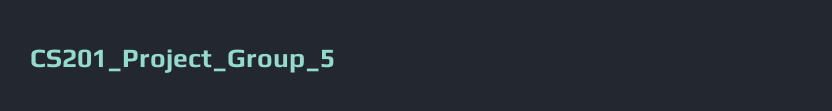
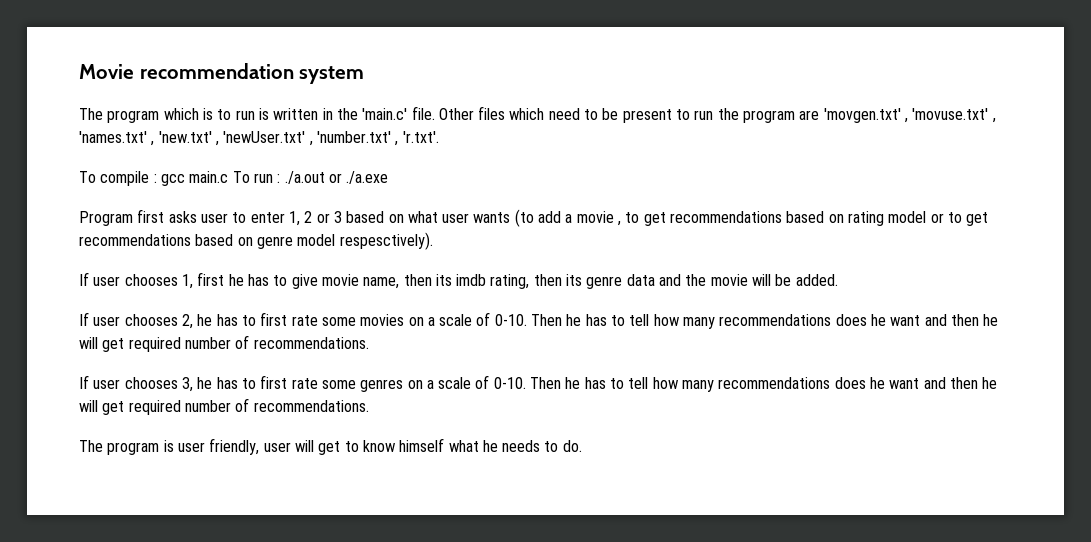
- CS201_Project_Group_5
+ Movie recommendation system
+ The program which is to run is written in the 'main.c' file. Other files which need to be present to run the program are 'movgen.txt' , 'movuse.txt' , 'names.txt' , 'new.txt' , 'newUser.txt' , 'number.txt' , 'r.txt'.
+ To compile : gcc main.c To run : ./a.out or ./a.exe
+ Program first asks user to enter 1, 2 or 3 based on what user wants (to add a movie , to get recommendations based on rating model or to get recommendations based on genre model respesctively).
+ If user chooses 1, first he has to give movie name, then its imdb rating, then its genre data and the movie will be added.
+ If user chooses 2, he has to first rate some movies on a scale of 0-10. Then he has to tell how many recommendations does he want and then he will get required number of recommendations.
+ If user chooses 3, he has to first rate some genres on a scale of 0-10. Then he has to tell how many recommendations does he want and then he will get required number of recommendations.
+ The program is user friendly, user will get to know himself what he needs to do.

